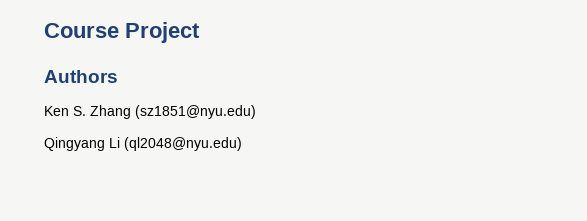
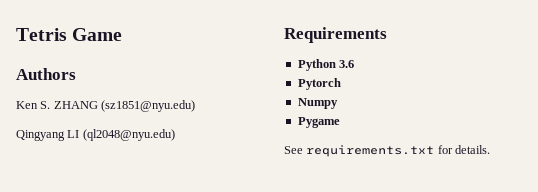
- Course Project
+ Tetris Game
- Ken S. Zhang (sz1851@nyu.edu)
+ Ken S. ZHANG (sz1851@nyu.edu)
- Qingyang Li (ql2048@nyu.edu)
+ Qingyang LI (ql2048@nyu.edu)
+ Requirements
+ Python 3.6
+ Pytorch
+ Numpy
+ Pygame
+ See requirements.txt for details.

